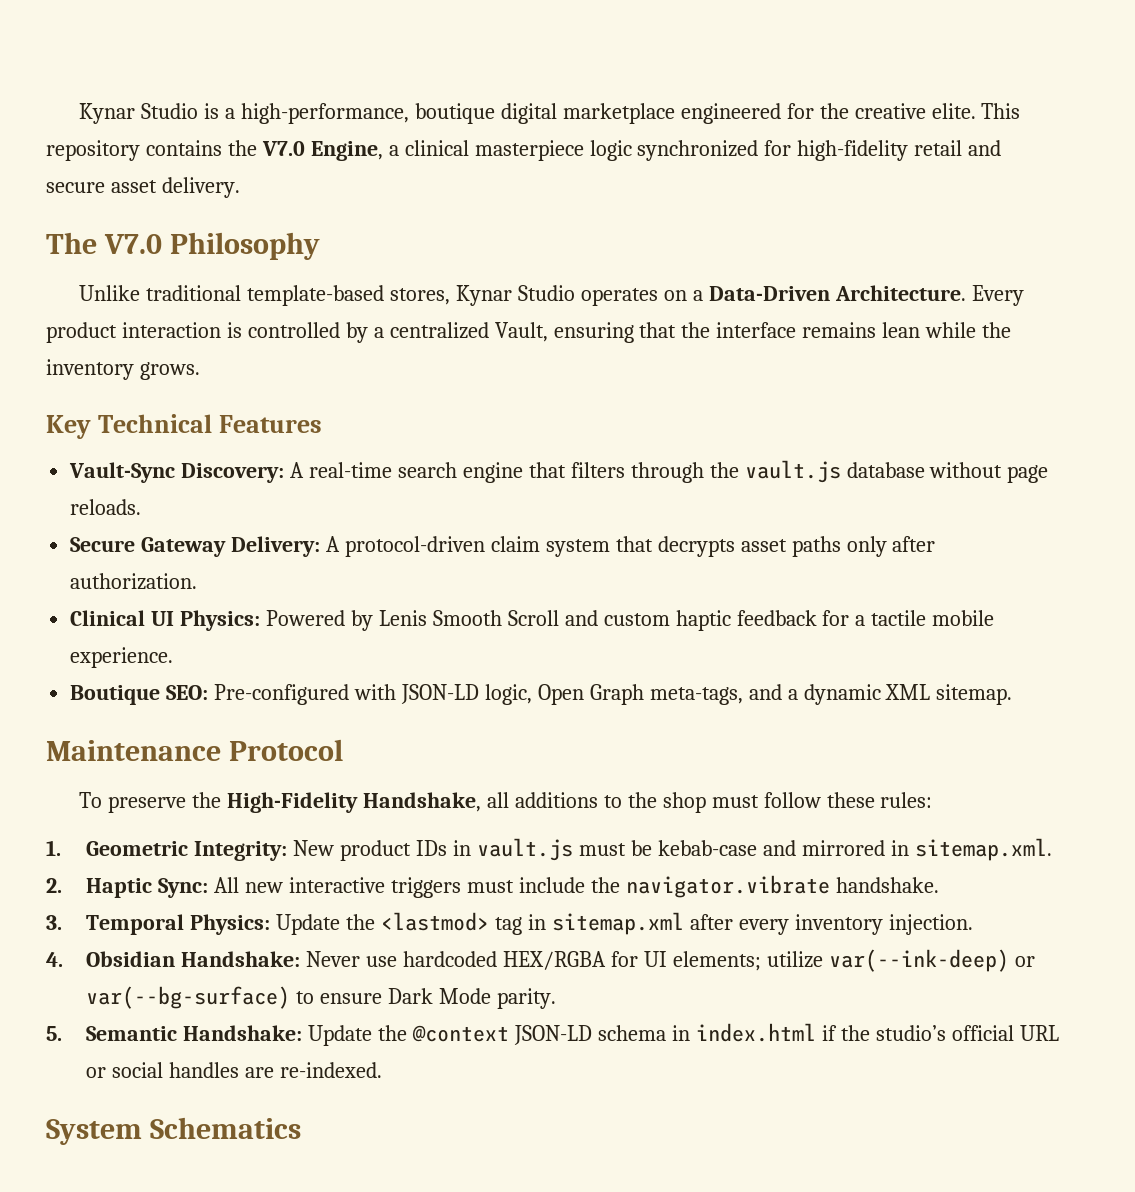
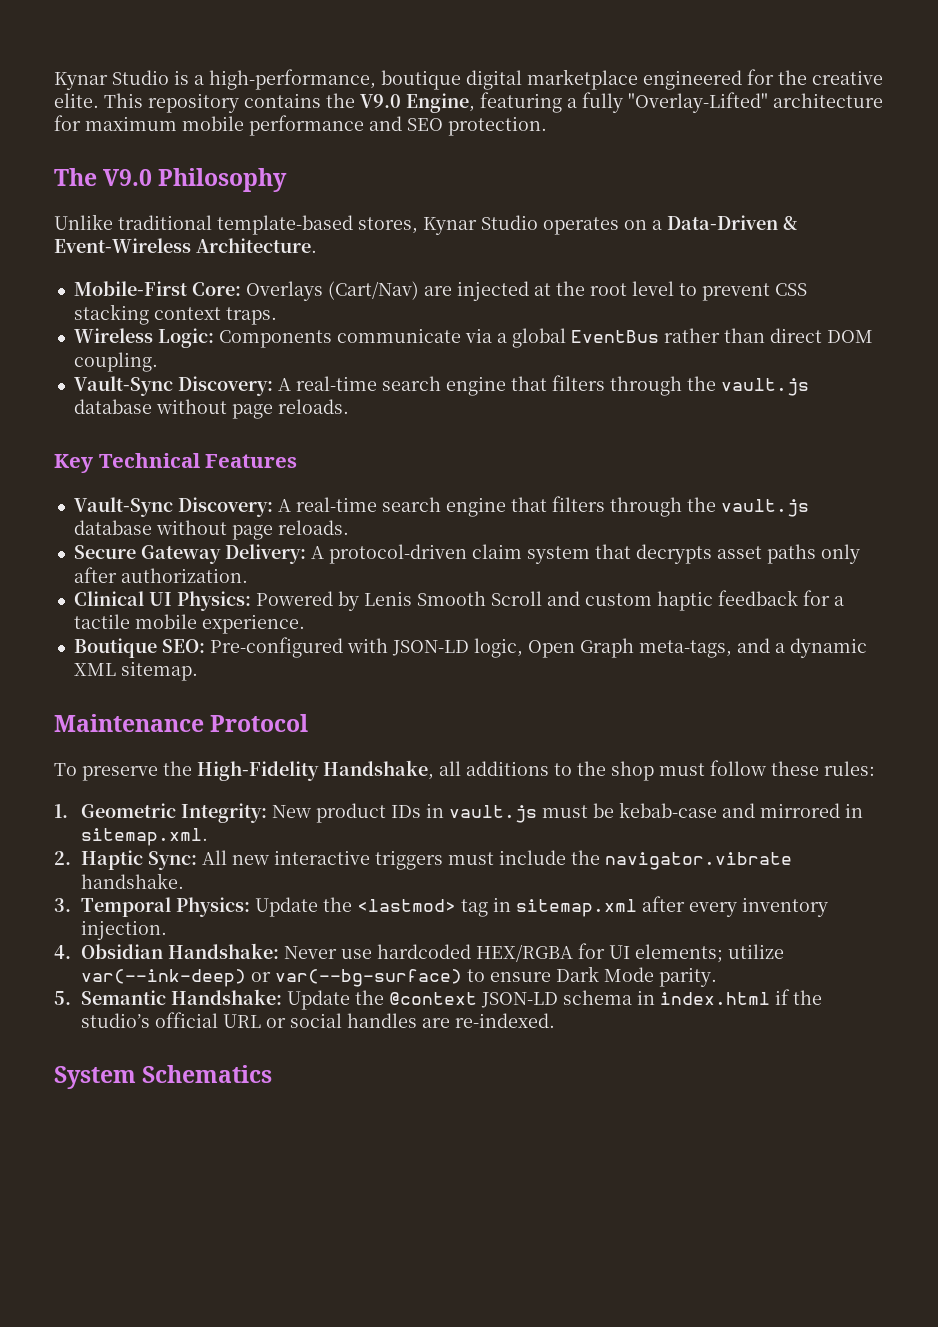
- This repository contains the V7.0 Engine, a clinical masterpiece logic synchronized for high-fidelity retail and secure asset delivery.
+ This repository contains the V9.0 Engine, featuring a fully "Overlay-Lifted" architecture for maximum mobile performance and SEO protection.
- The V7.0 Philosophy
+ The V9.0 Philosophy
- Unlike traditional template-based stores, Kynar Studio operates on a Data-Driven Architecture. Every product interaction is controlled by a centralized Vault, ensuring that the interface remains lean while the inventory grows.
+ Unlike traditional template-based stores, Kynar Studio operates on a Data-Driven & Event-Wireless Architecture.
+ Mobile-First Core: Overlays (Cart/Nav) are injected at the root level to prevent CSS stacking context traps.
+ Wireless Logic: Components communicate via a global EventBus rather than direct DOM coupling.
+ Vault-Sync Discovery: A real-time search engine that filters through the vault.js database without page reloads.

